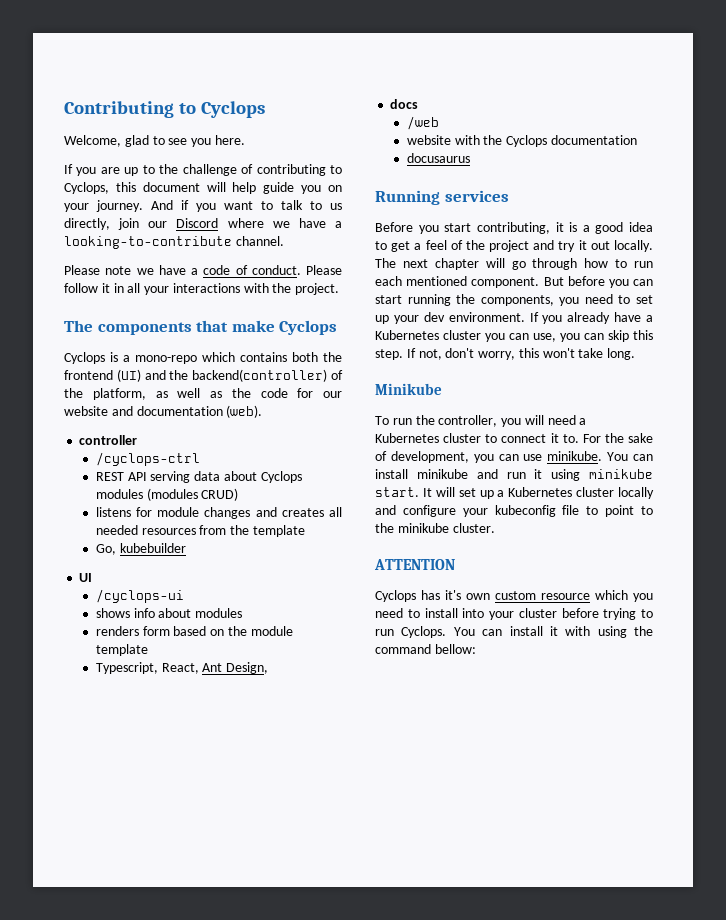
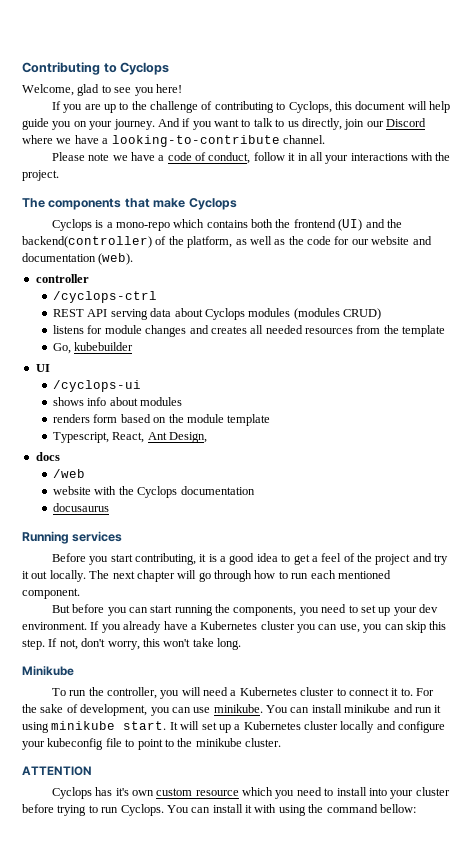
- Welcome, glad to see you here.
+ Welcome, glad to see you here!
- Please note we have a code of conduct. Please follow it in all your interactions with the project.
+ Please note we have a code of conduct, follow it in all your interactions with the project.
- The next chapter will go through how to run each mentioned component. But before you can start running the components, you need to set up your dev environment.
+ The next chapter will go through how to run each mentioned component.
+ But before you can start running the components, you need to set up your dev environment.

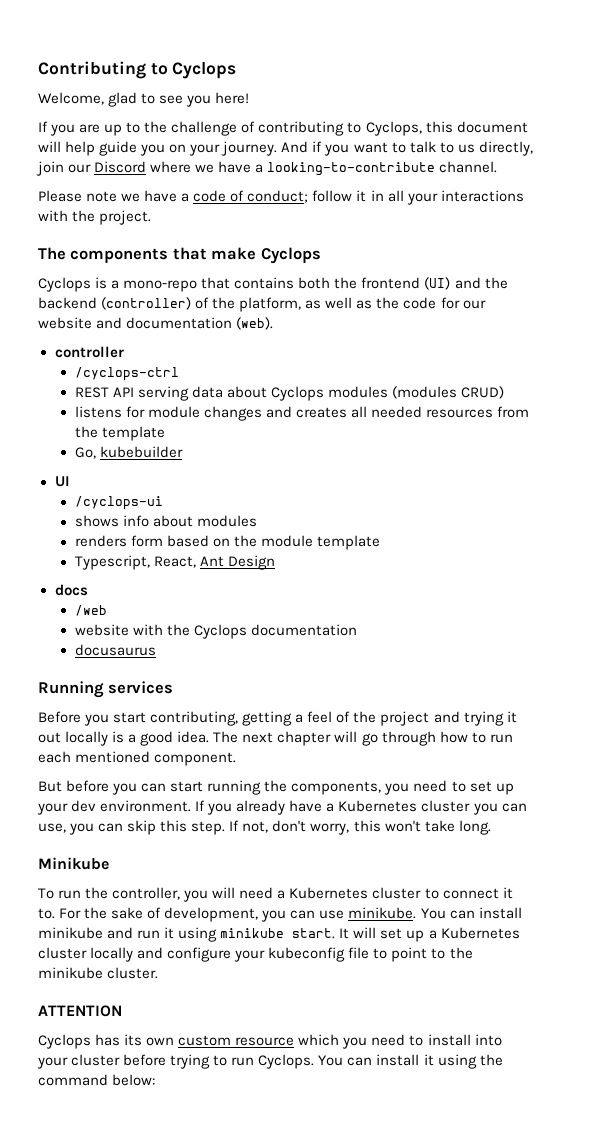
- Please note we have a code of conduct, follow it in all your interactions with the project.
+ Please note we have a code of conduct; follow it in all your interactions with the project.
- Cyclops is a mono-repo which contains both the frontend (UI) and the backend(controller) of the platform, as well as the code for our website and documentation (web).
+ Cyclops is a mono-repo that contains both the frontend (UI) and the backend (controller) of the platform, as well as the code for our website and documentation (web).
- Typescript, React, Ant Design,
+ Typescript, React, Ant Design
- Before you start contributing, it is a good idea to get a feel of the project and try it out locally.
+ Before you start contributing, getting a feel of the project and trying it out locally is a good idea.
- Cyclops has it's own custom resource which you need to install into your cluster before trying to run Cyclops.
+ Cyclops has its own custom resource which you need to install into your cluster before trying to run Cyclops.
- You can install it with using the command bellow:
+ You can install it using the command below:

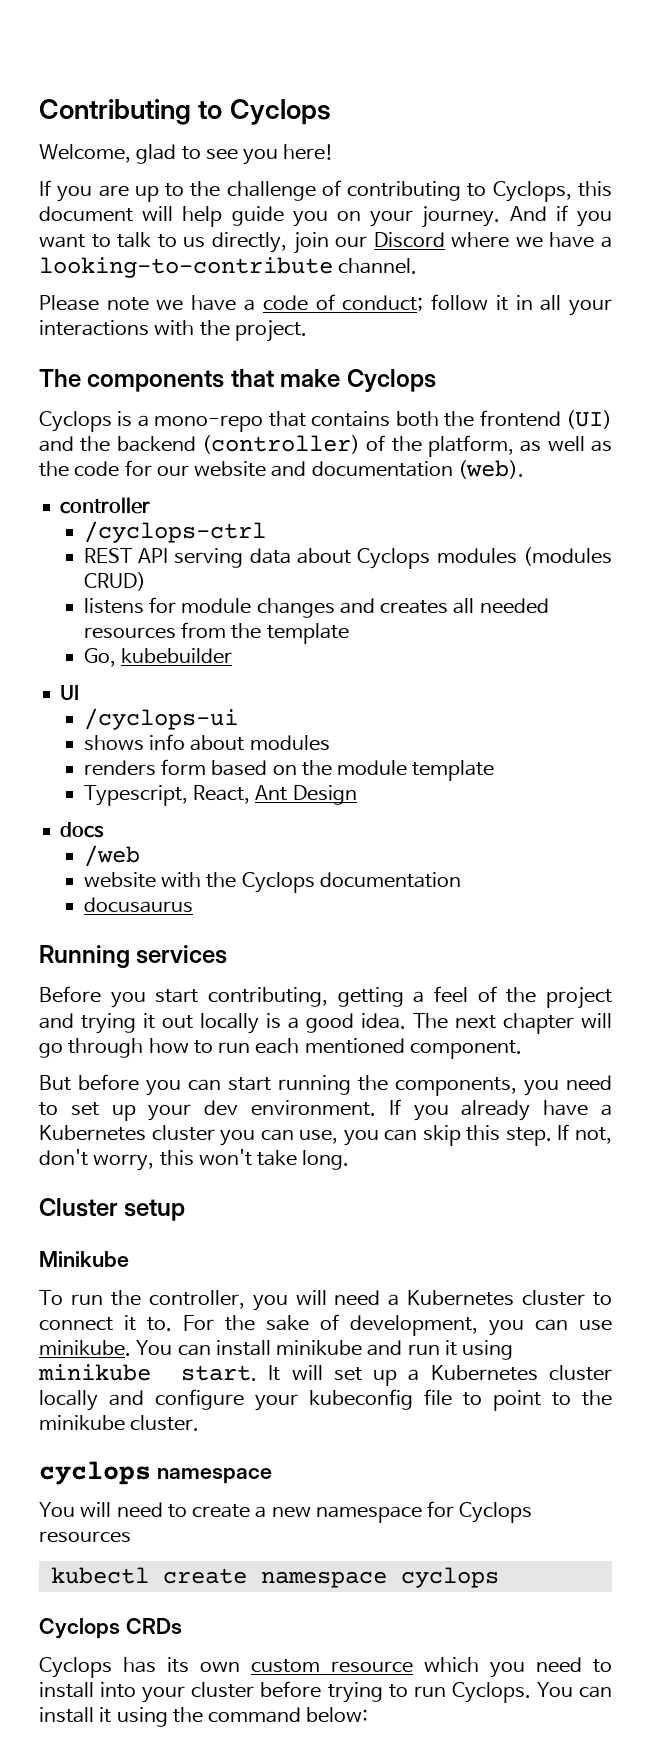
+ Cluster setup
- ATTENTION
+ cyclops namespace
+ You will need to create a new namespace for Cyclops resources
+ kubectl create namespace cyclops
+ Cyclops CRDs

